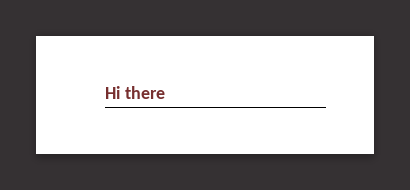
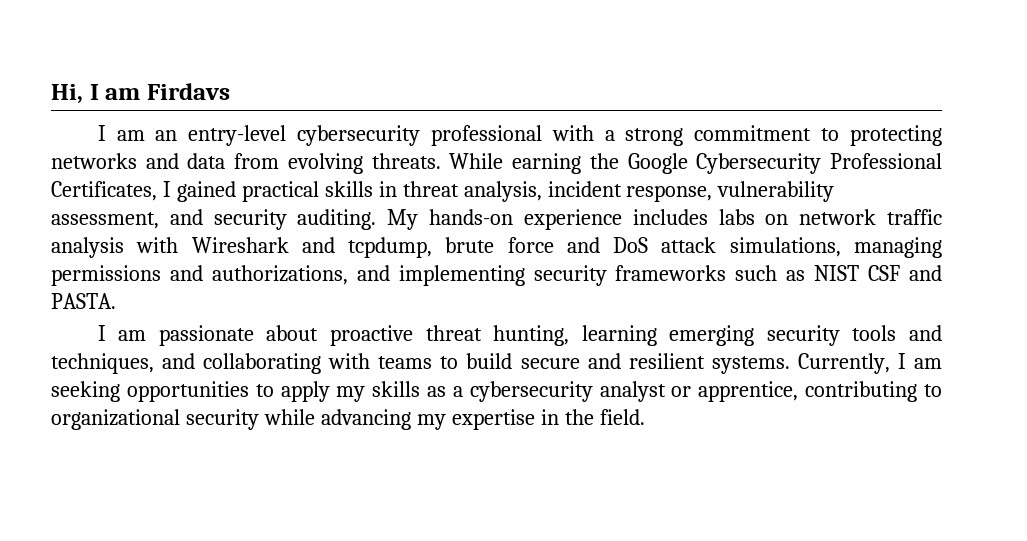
- Hi there
+ Hi, I am Firdavs
+ I am an entry-level cybersecurity professional with a strong commitment to protecting networks and data from evolving threats. While earning the Google Cybersecurity Professional Certificates, I gained practical skills in threat analysis, incident response, vulnerability assessment, and security auditing. My hands-on experience includes labs on network traffic analysis with Wireshark and tcpdump, brute force and DoS attack simulations, managing permissions and authorizations, and implementing security frameworks such as NIST CSF and PASTA.
+ I am passionate about proactive threat hunting, learning emerging security tools and techniques, and collaborating with teams to build secure and resilient systems. Currently, I am seeking opportunities to apply my skills as a cybersecurity analyst or apprentice, contributing to organizational security while advancing my expertise in the field.

